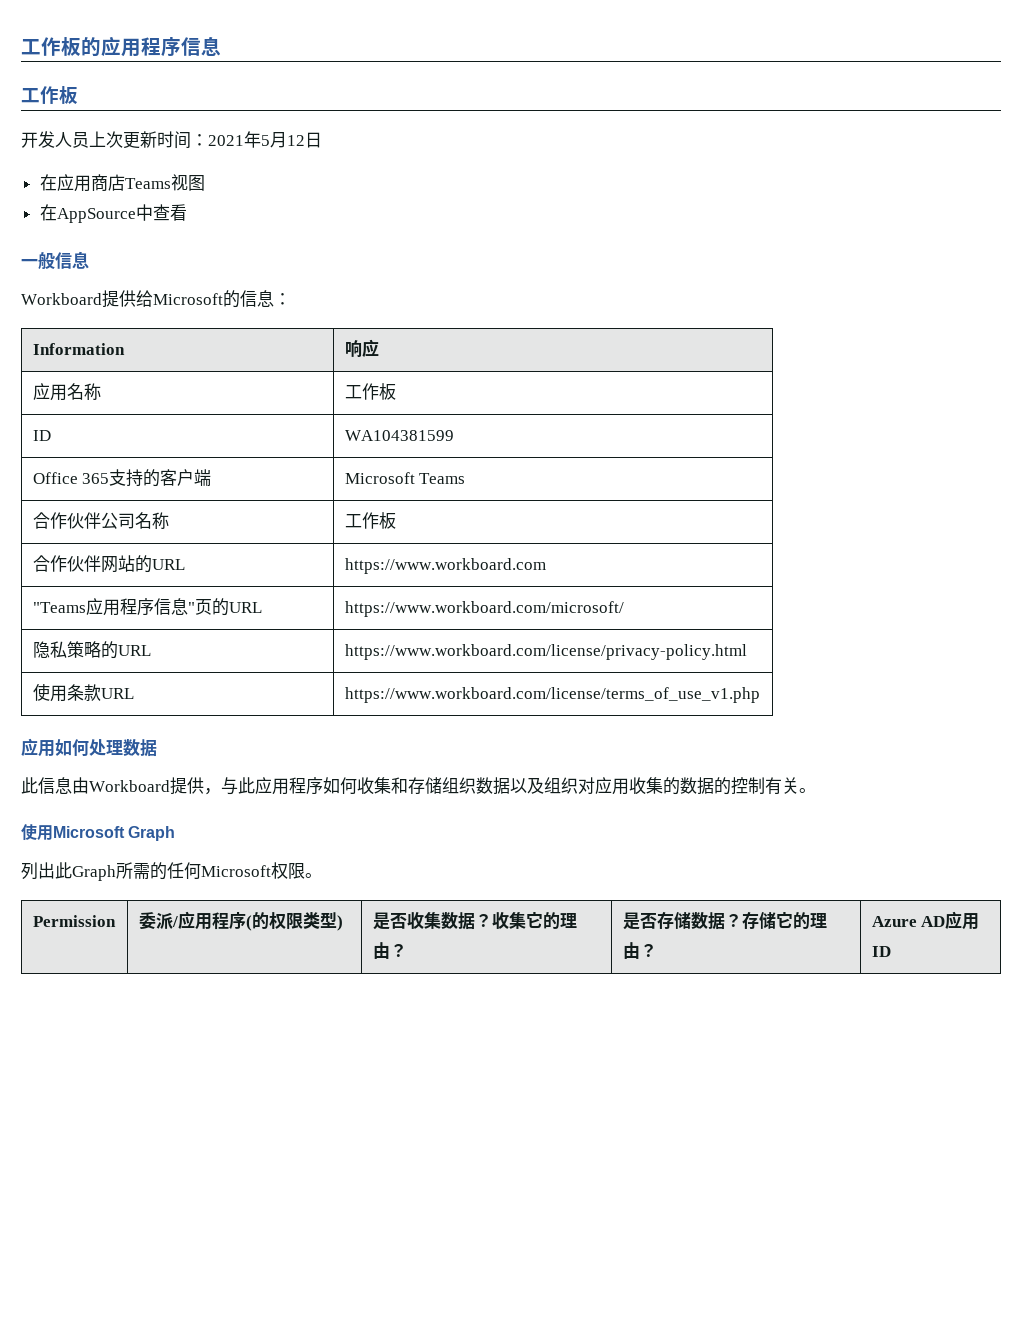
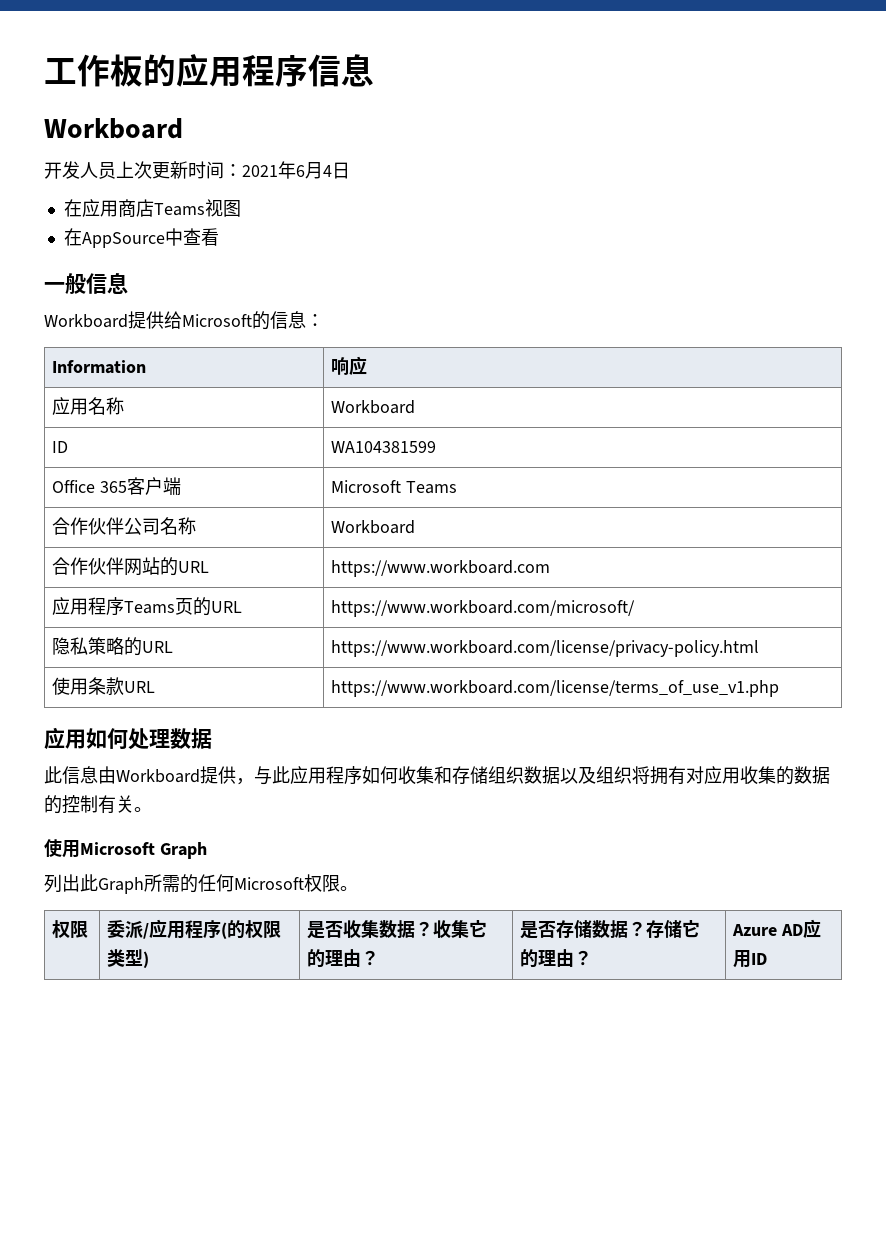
  工作板的应用程序信息
- 工作板
+ Workboard
- 开发人员上次更新时间：2021年5月12日
+ 开发人员上次更新时间：2021年6月4日
- 应用名称 | 工作板
+ 应用名称 | Workboard
- Office 365支持的客户端 | Microsoft Teams
+ Office 365客户端 | Microsoft Teams
- 合作伙伴公司名称 | 工作板
+ 合作伙伴公司名称 | Workboard
- "Teams应用程序信息"页的URL | https://www.workboard.com/microsoft/
+ 应用程序Teams页的URL | https://www.workboard.com/microsoft/
- 此信息由Workboard提供，与此应用程序如何收集和存储组织数据以及组织对应用收集的数据的控制有关。
+ 此信息由Workboard提供，与此应用程序如何收集和存储组织数据以及组织将拥有对应用收集的数据的控制有关。
- Permission | 委派/应用程序(的权限类型) | 是否收集数据？收集它的理由？ | 是否存储数据？存储它的理由？ | Azure AD应用ID
+ 权限 | 委派/应用程序(的权限类型) | 是否收集数据？收集它的理由？ | 是否存储数据？存储它的理由？ | Azure AD应用ID

